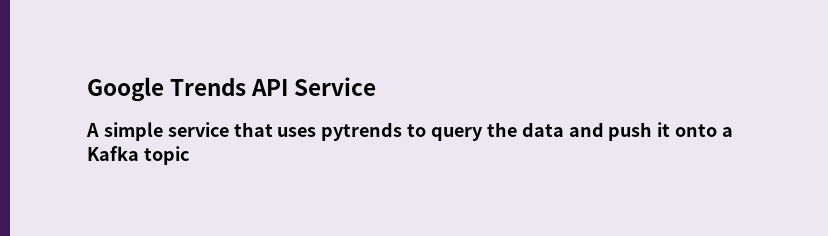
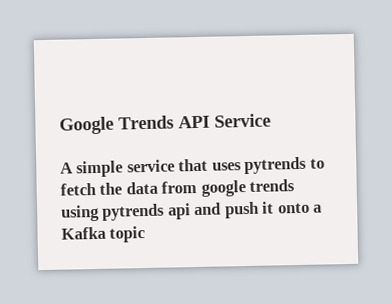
- A simple service that uses pytrends to query the data and push it onto a Kafka topic
+ A simple service that uses pytrends to fetch the data from google trends using pytrends api and push it onto a Kafka topic

